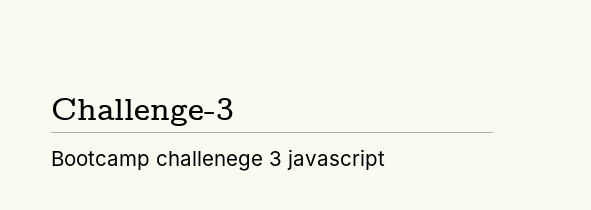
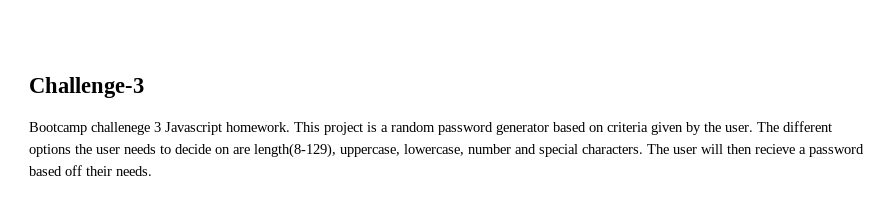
- Bootcamp challenege 3 javascript
+ Bootcamp challenege 3 Javascript homework. This project is a random password generator based on criteria given by the user. The different options the user needs to decide on are length(8-129), uppercase, lowercase, number and special characters. The user will then recieve a password based off their needs.

